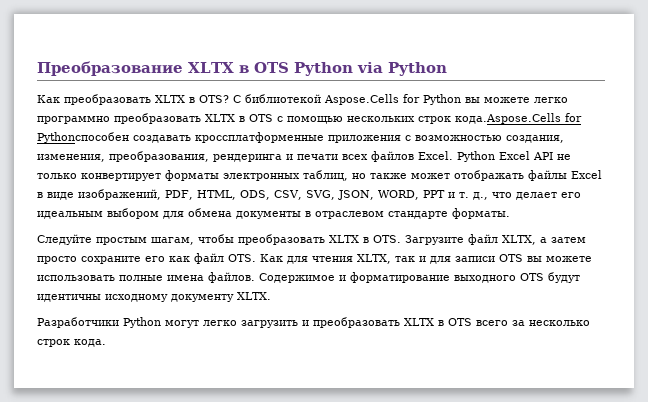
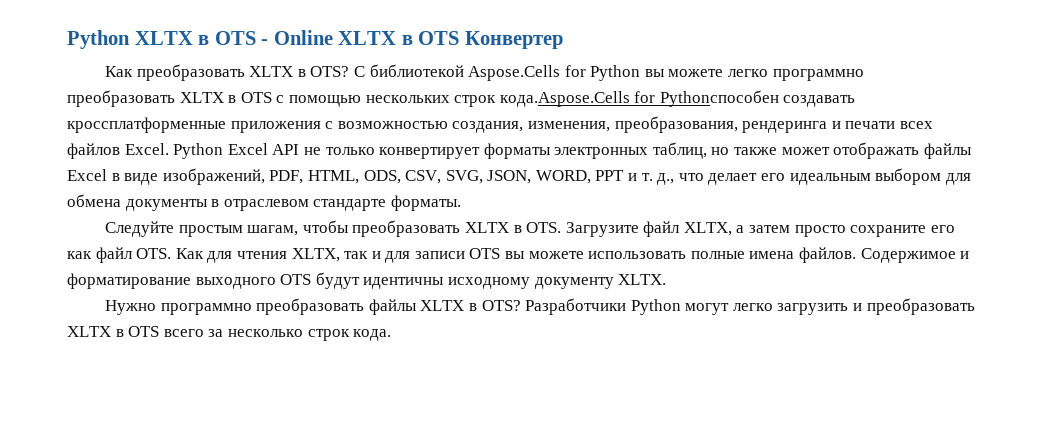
- Преобразование XLTX в OTS Python via Python
+ Python XLTX в OTS - Online XLTX в OTS Конвертер
+ Нужно программно преобразовать файлы XLTX в OTS?

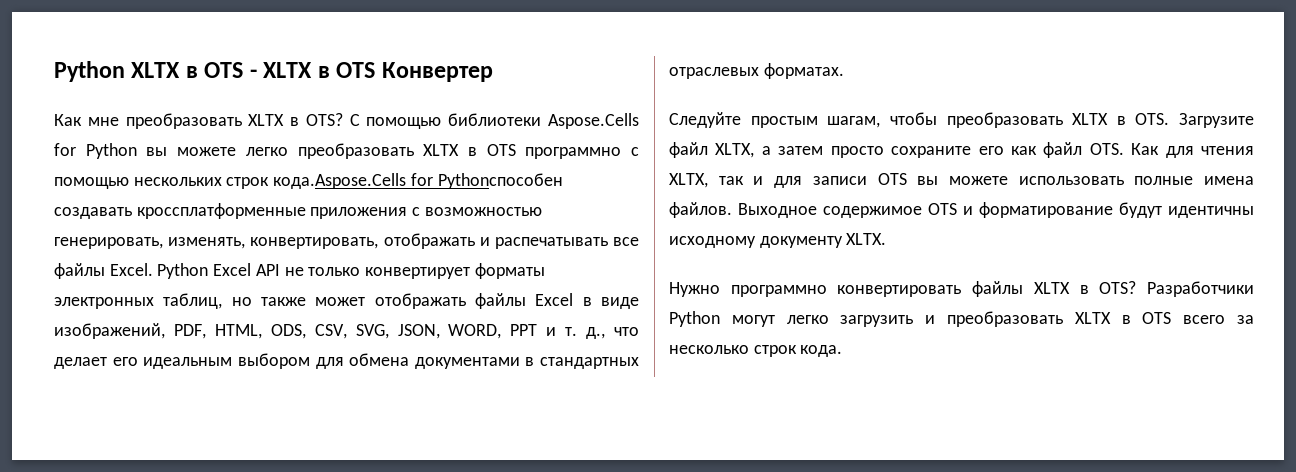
- Python XLTX в OTS - Online XLTX в OTS Конвертер
+ Python XLTX в OTS - XLTX в OTS Конвертер
- Как преобразовать XLTX в OTS?
+ Как мне преобразовать XLTX в OTS?
- С библиотекой Aspose.Cells for Python вы можете легко программно преобразовать XLTX в OTS с помощью нескольких строк кода.Aspose.Cells for Pythonспособен создавать кроссплатформенные приложения с возможностью создания, изменения, преобразования, рендеринга и печати всех файлов Excel.
+ С помощью библиотеки Aspose.Cells for Python вы можете легко преобразовать XLTX в OTS программно с помощью нескольких строк кода.Aspose.Cells for Pythonспособен создавать кроссплатформенные приложения с возможностью генерировать, изменять, конвертировать, отображать и распечатывать все файлы Excel.
- Python Excel API не только конвертирует форматы электронных таблиц, но также может отображать файлы Excel в виде изображений, PDF, HTML, ODS, CSV, SVG, JSON, WORD, PPT и т. д., что делает его идеальным выбором для обмена документы в отраслевом стандарте форматы.
+ Python Excel API не только конвертирует форматы электронных таблиц, но также может отображать файлы Excel в виде изображений, PDF, HTML, ODS, CSV, SVG, JSON, WORD, PPT и т. д., что делает его идеальным выбором для обмена документами в стандартных отраслевых форматах.
- Содержимое и форматирование выходного OTS будут идентичны исходному документу XLTX.
+ Выходное содержимое OTS и форматирование будут идентичны исходному документу XLTX.
- Нужно программно преобразовать файлы XLTX в OTS?
+ Нужно программно конвертировать файлы XLTX в OTS?

